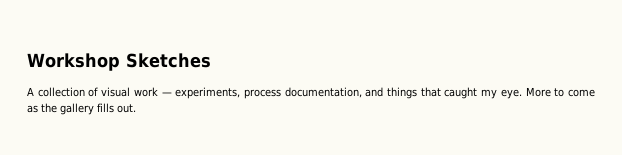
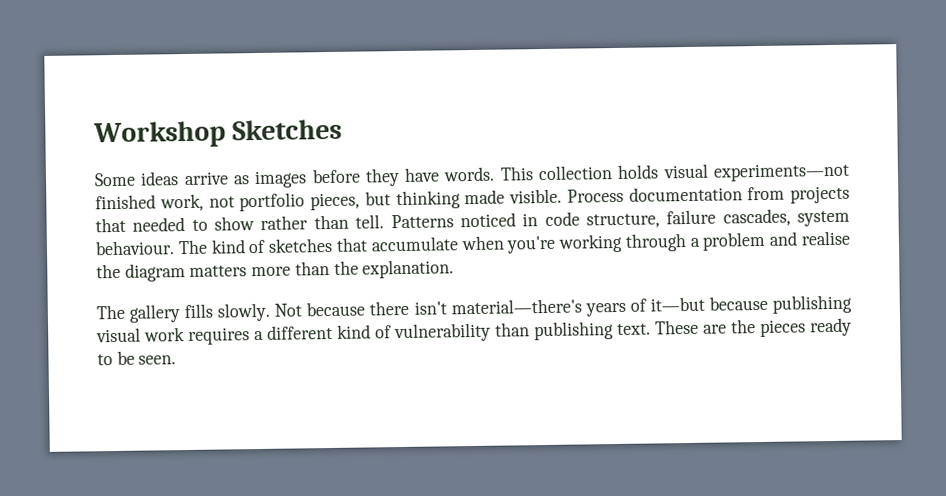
- A collection of visual work — experiments, process documentation, and things that caught my eye. More to come as the gallery fills out.
+ Some ideas arrive as images before they have words. This collection holds visual experiments—not finished work, not portfolio pieces, but thinking made visible. Process documentation from projects that needed to show rather than tell. Patterns noticed in code structure, failure cascades, system behaviour. The kind of sketches that accumulate when you're working through a problem and realise the diagram matters more than the explanation.
+ The gallery fills slowly. Not because there isn't material—there's years of it—but because publishing visual work requires a different kind of vulnerability than publishing text. These are the pieces ready to be seen.

